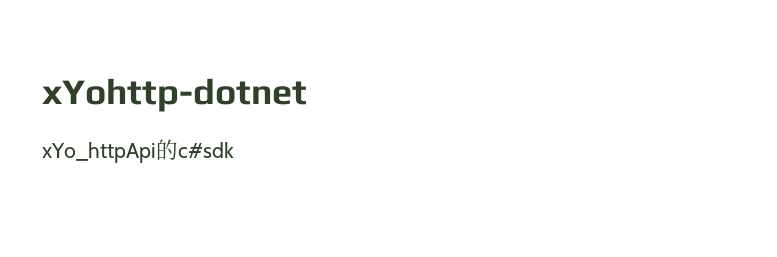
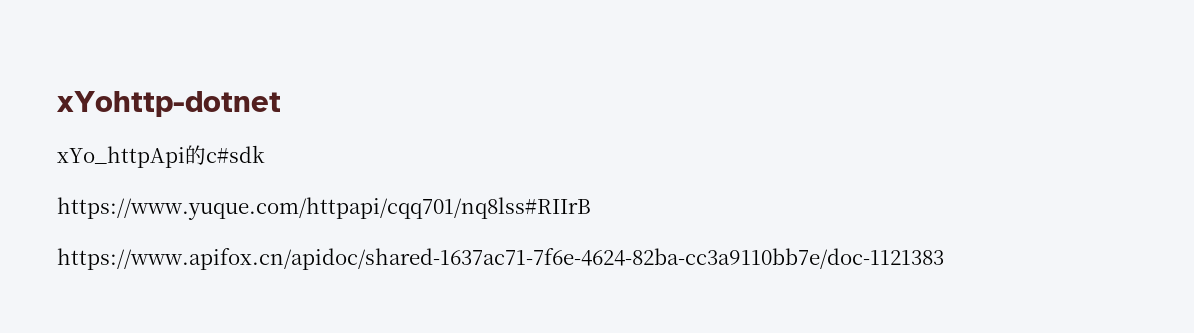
+ https://www.yuque.com/httpapi/cqq701/nq8lss#RIIrB
+ https://www.apifox.cn/apidoc/shared-1637ac71-7f6e-4624-82ba-cc3a9110bb7e/doc-1121383

